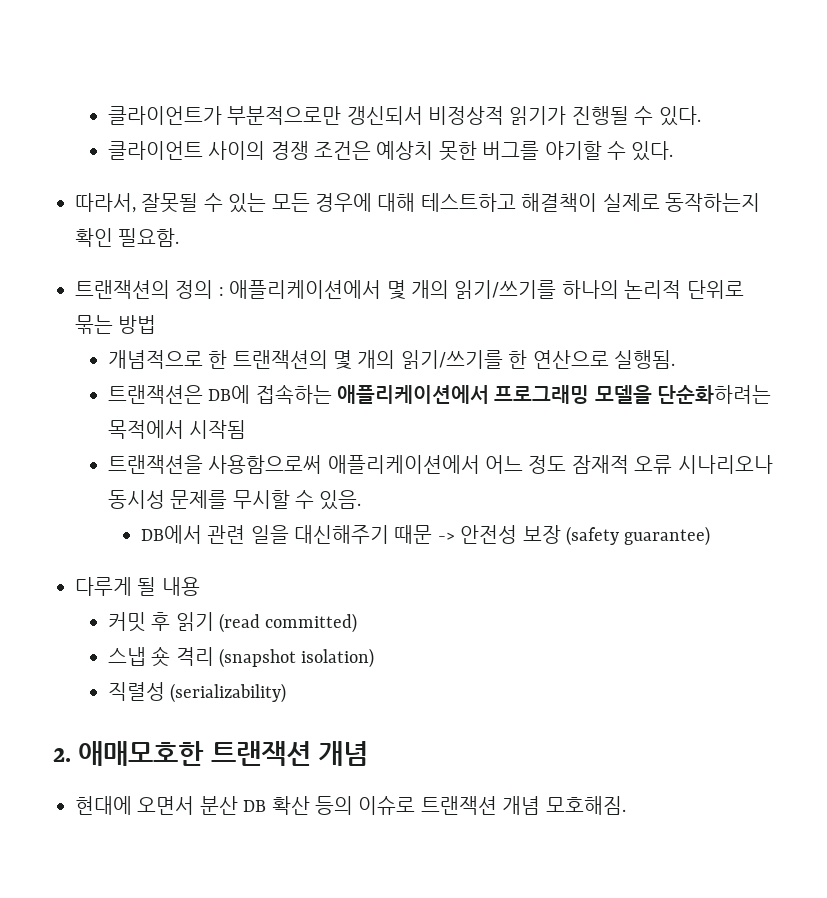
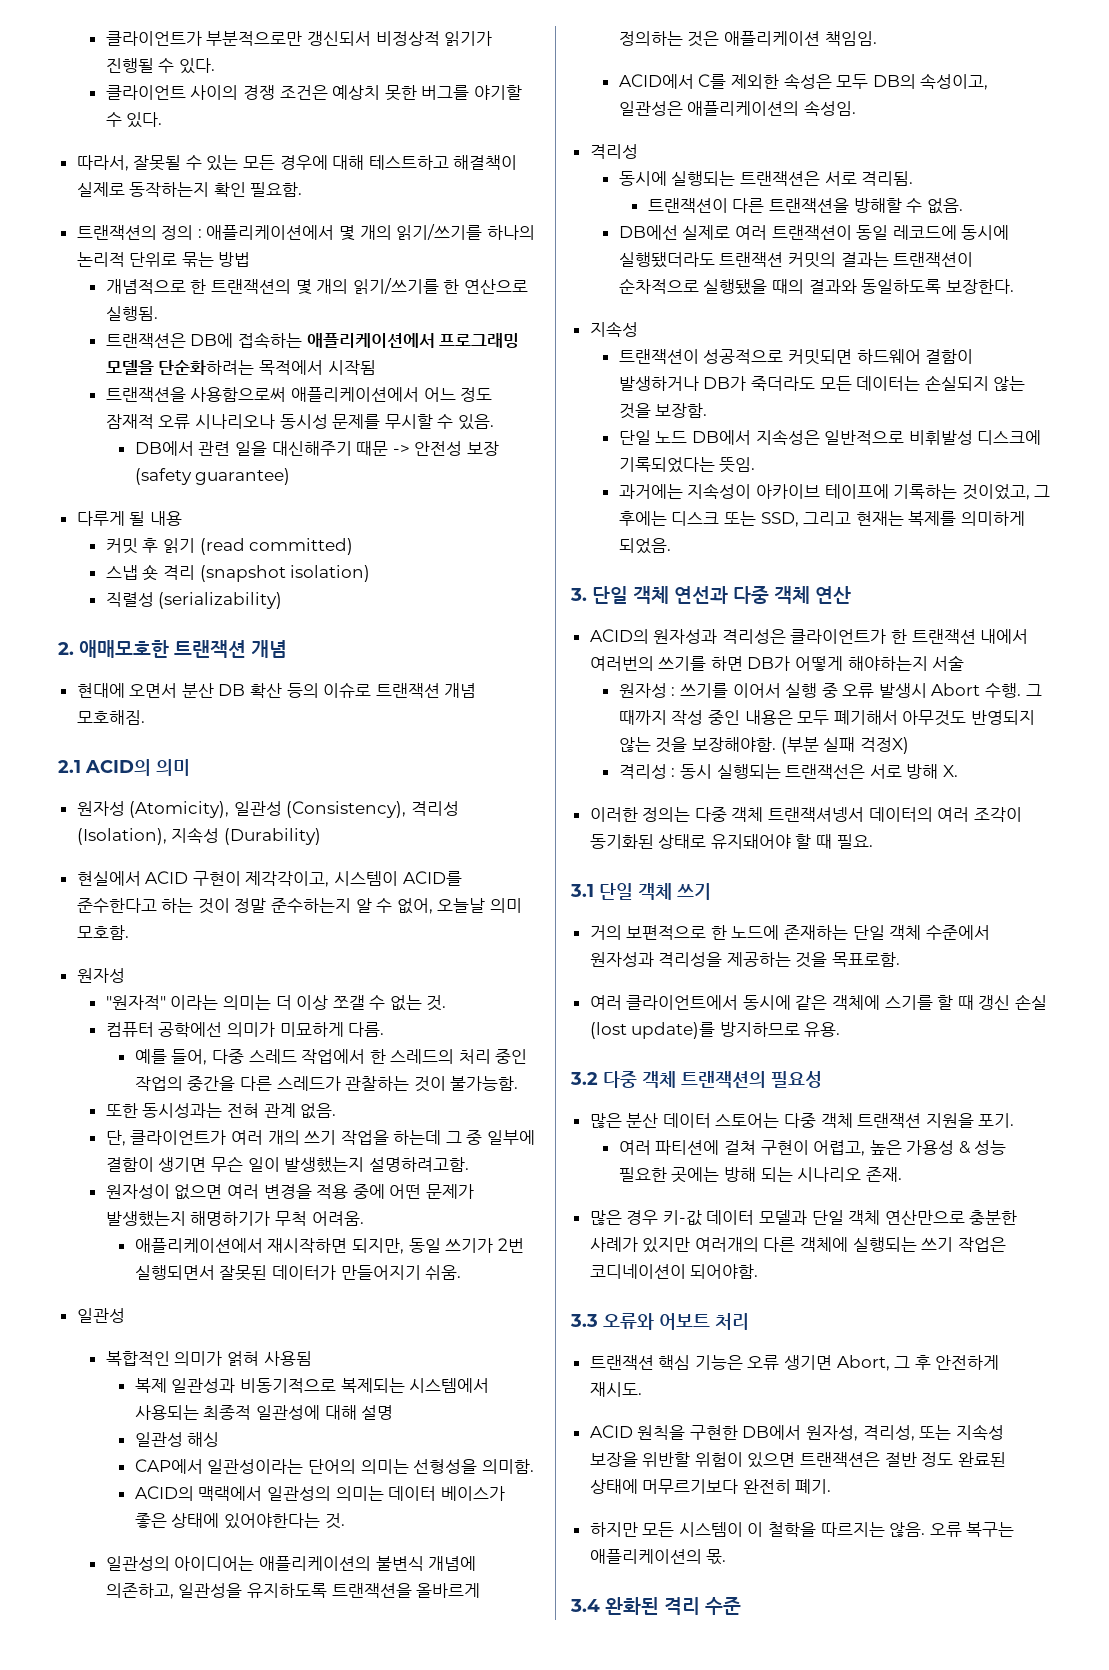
+ 2.1 ACID의 의미
+ 원자성 (Atomicity), 일관성 (Consistency), 격리성 (Isolation), 지속성 (Durability)
+ 현실에서 ACID 구현이 제각각이고, 시스템이 ACID를 준수한다고 하는 것이 정말 준수하는지 알 수 없어, 오늘날 의미 모호함.
+ 원자성
+ "원자적" 이라는 의미는 더 이상 쪼갤 수 없는 것.
+ 컴퓨터 공학에선 의미가 미묘하게 다름.
+ 예를 들어, 다중 스레드 작업에서 한 스레드의 처리 중인 작업의 중간을 다른 스레드가 관찰하는 것이 불가능함.
+ 또한 동시성과는 전혀 관계 없음.
+ 단, 클라이언트가 여러 개의 쓰기 작업을 하는데 그 중 일부에 결함이 생기면 무슨 일이 발생했는지 설명하려고함.
+ 원자성이 없으면 여러 변경을 적용 중에 어떤 문제가 발생했는지 해명하기가 무척 어려움.
+ 애플리케이션에서 재시작하면 되지만, 동일 쓰기가 2번 실행되면서 잘못된 데이터가 만들어지기 쉬움.
+ 일관성
+ 복합적인 의미가 얽혀 사용됨
+ 복제 일관성과 비동기적으로 복제되는 시스템에서 사용되는 최종적 일관성에 대해 설명
+ 일관성 해싱
+ CAP에서 일관성이라는 단어의 의미는 선형성을 의미함.
+ ACID의 맥랙에서 일관성의 의미는 데이터 베이스가 좋은 상태에 있어야한다는 것.
+ 일관성의 아이디어는 애플리케이션의 불변식 개념에 의존하고, 일관성을 유지하도록 트랜잭션을 올바르게 정의하는 것은 애플리케이션 책임임.
+ ACID에서 C를 제외한 속성은 모두 DB의 속성이고, 일관성은 애플리케이션의 속성임.
+ 격리성
+ 동시에 실행되는 트랜잭션은 서로 격리됨.
+ 트랜잭션이 다른 트랜잭션을 방해할 수 없음.
+ DB에선 실제로 여러 트랜잭션이 동일 레코드에 동시에 실행됐더라도 트랜잭션 커밋의 결과는 트랜잭션이 순차적으로 실행됐을 때의 결과와 동일하도록 보장한다.
+ 지속성
+ 트랜잭션이 성공적으로 커밋되면 하드웨어 결함이 발생하거나 DB가 죽더라도 모든 데이터는 손실되지 않는 것을 보장함.
+ 단일 노드 DB에서 지속성은 일반적으로 비휘발성 디스크에 기록되었다는 뜻임.
+ 과거에는 지속성이 아카이브 테이프에 기록하는 것이었고, 그 후에는 디스크 또는 SSD, 그리고 현재는 복제를 의미하게 되었음.
+ 3. 단일 객체 연선과 다중 객체 연산
+ ACID의 원자성과 격리성은 클라이언트가 한 트랜잭션 내에서 여러번의 쓰기를 하면 DB가 어떻게 해야하는지 서술
+ 원자성 : 쓰기를 이어서 실행 중 오류 발생시 Abort 수행. 그 때까지 작성 중인 내용은 모두 폐기해서 아무것도 반영되지 않는 것을 보장해야함. (부분 실패 걱정X)
+ 격리성 : 동시 실행되는 트랜잭선은 서로 방해 X.
+ 이러한 정의는 다중 객체 트랜잭셔넹서 데이터의 여러 조각이 동기화된 상태로 유지돼어야 할 때 필요.
+ 3.1 단일 객체 쓰기
+ 거의 보편적으로 한 노드에 존재하는 단일 객체 수준에서 원자성과 격리성을 제공하는 것을 목표로함.
+ 여러 클라이언트에서 동시에 같은 객체에 스기를 할 때 갱신 손실 (lost update)를 방지하므로 유용.
+ 3.2 다중 객체 트랜잭션의 필요성
+ 많은 분산 데이터 스토어는 다중 객체 트랜잭션 지원을 포기.
+ 여러 파티션에 걸쳐 구현이 어렵고, 높은 가용성 & 성능 필요한 곳에는 방해 되는 시나리오 존재.
+ 많은 경우 키-값 데이터 모델과 단일 객체 연산만으로 충분한 사례가 있지만 여러개의 다른 객체에 실행되는 쓰기 작업은 코디네이션이 되어야함.
+ 3.3 오류와 어보트 처리
+ 트랜잭션 핵심 기능은 오류 생기면 Abort, 그 후 안전하게 재시도.
+ ACID 원칙을 구현한 DB에서 원자성, 격리성, 또는 지속성 보장을 위반할 위험이 있으면 트랜잭션은 절반 정도 완료된 상태에 머무르기보다 완전히 폐기.
+ 하지만 모든 시스템이 이 철학을 따르지는 않음. 오류 복구는 애플리케이션의 몫.
+ 3.4 완화된 격리 수준

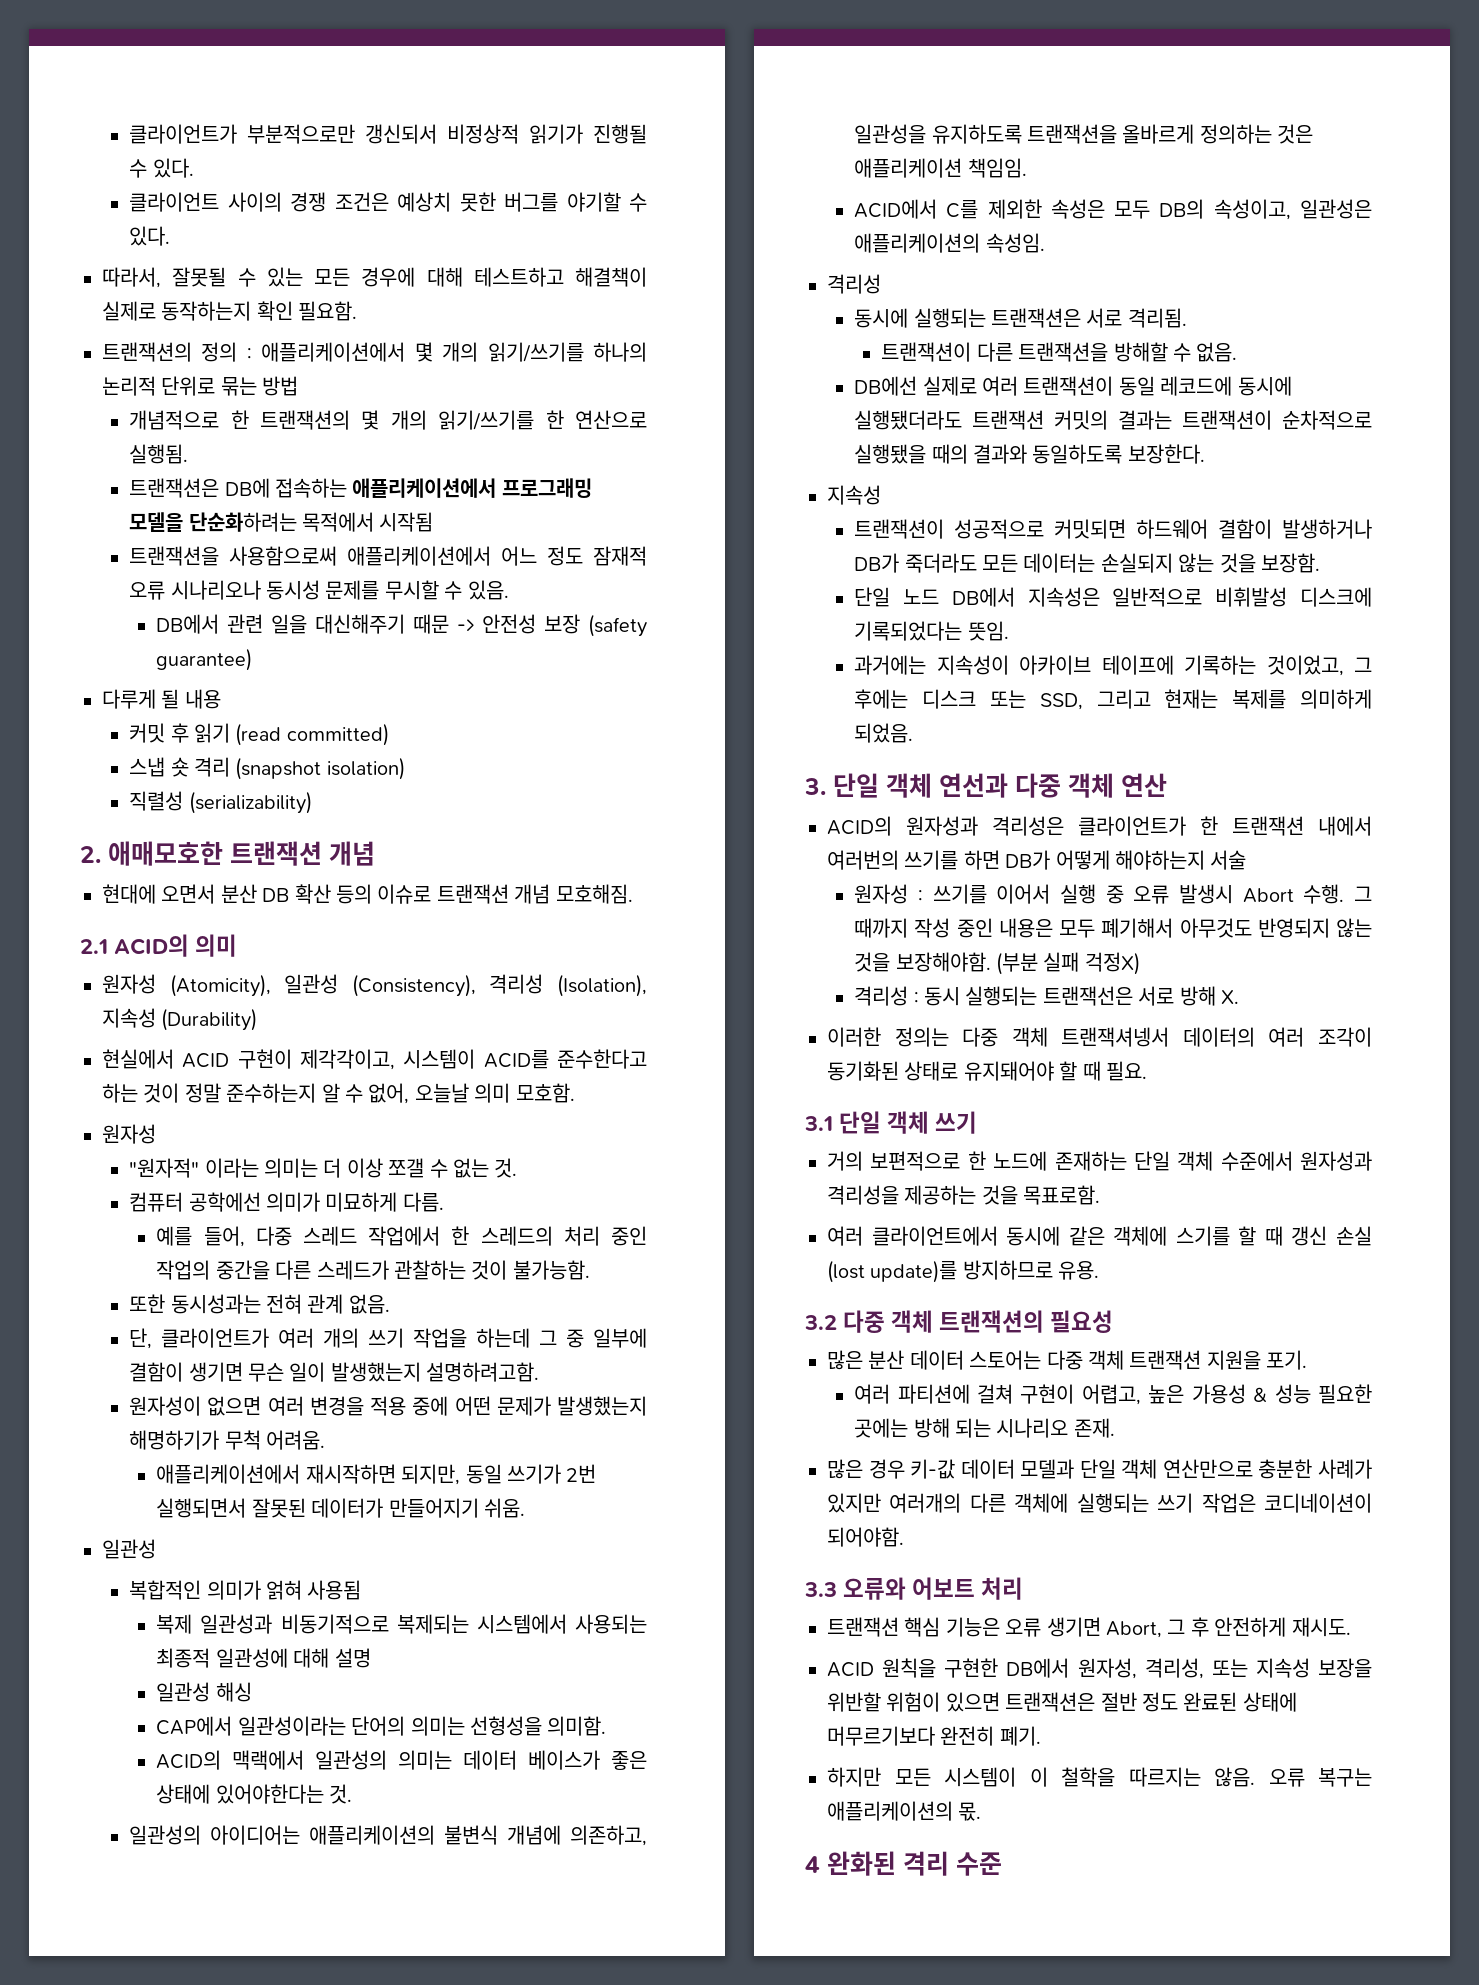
- 3.4 완화된 격리 수준
+ 4 완화된 격리 수준

